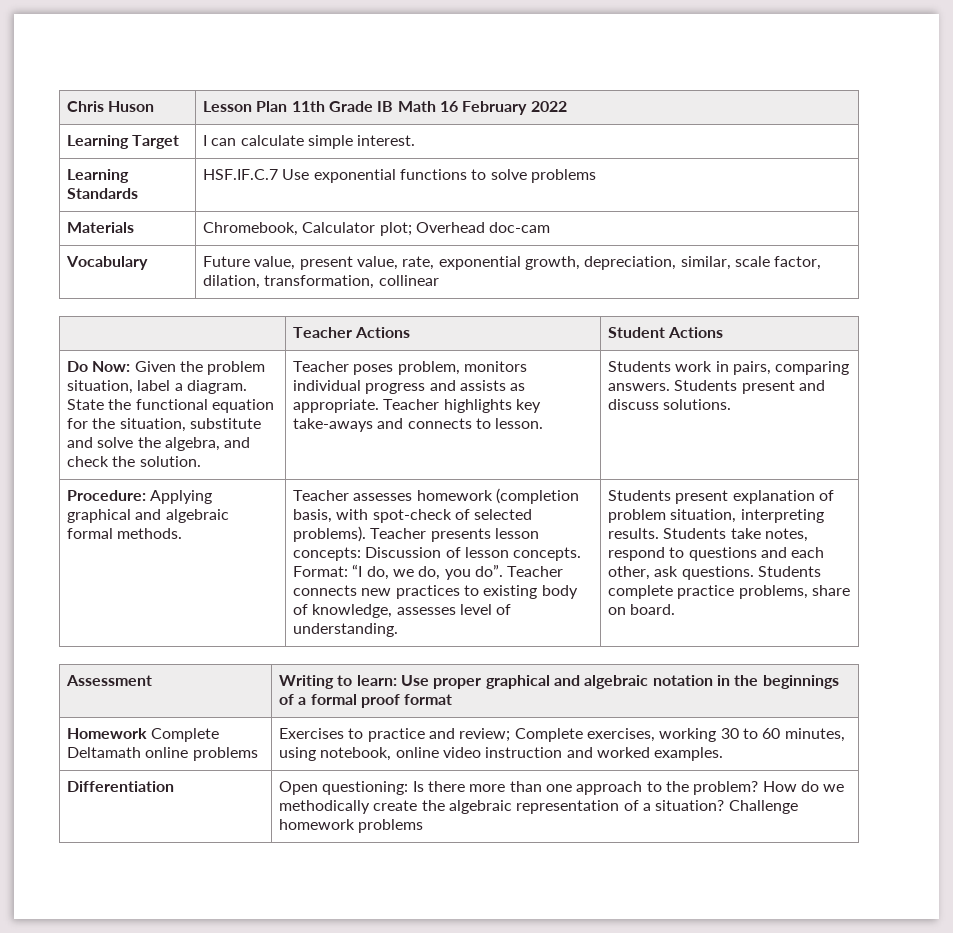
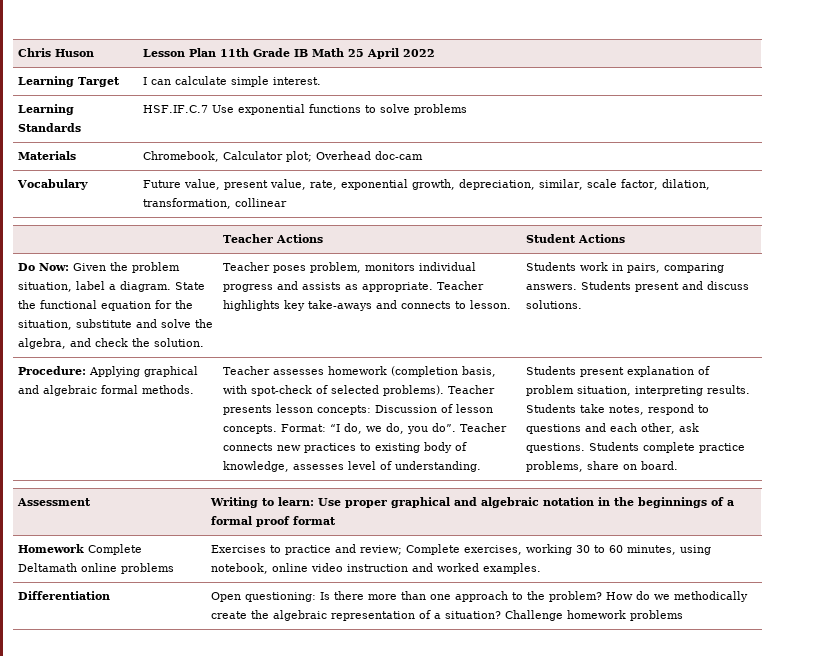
- Chris Huson | Lesson Plan 11th Grade IB Math 16 February 2022
+ Chris Huson | Lesson Plan 11th Grade IB Math 25 April 2022

